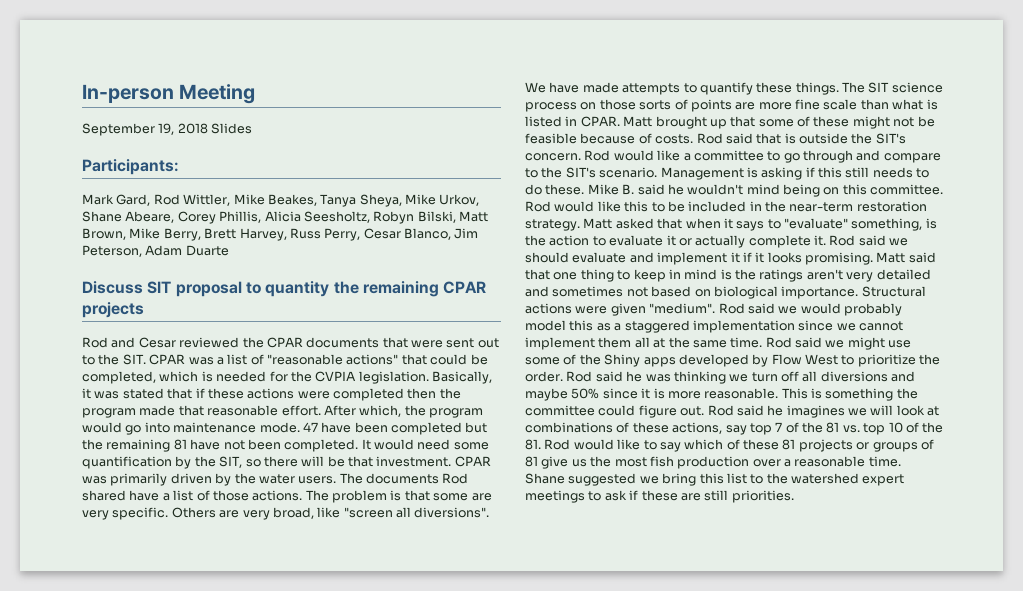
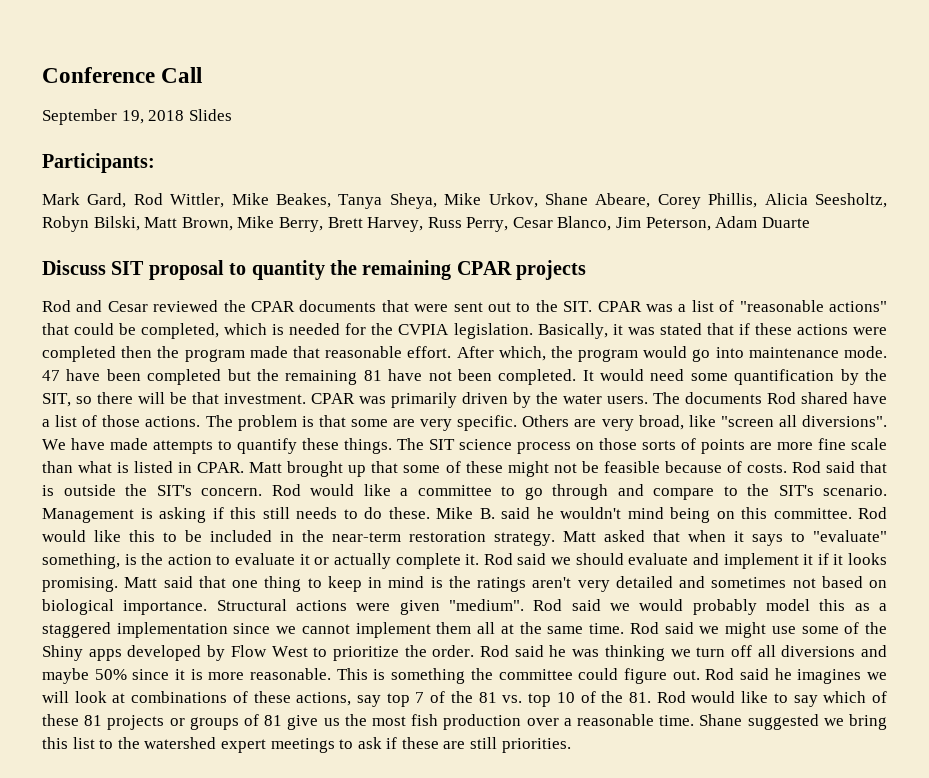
- In-person Meeting
+ Conference Call

